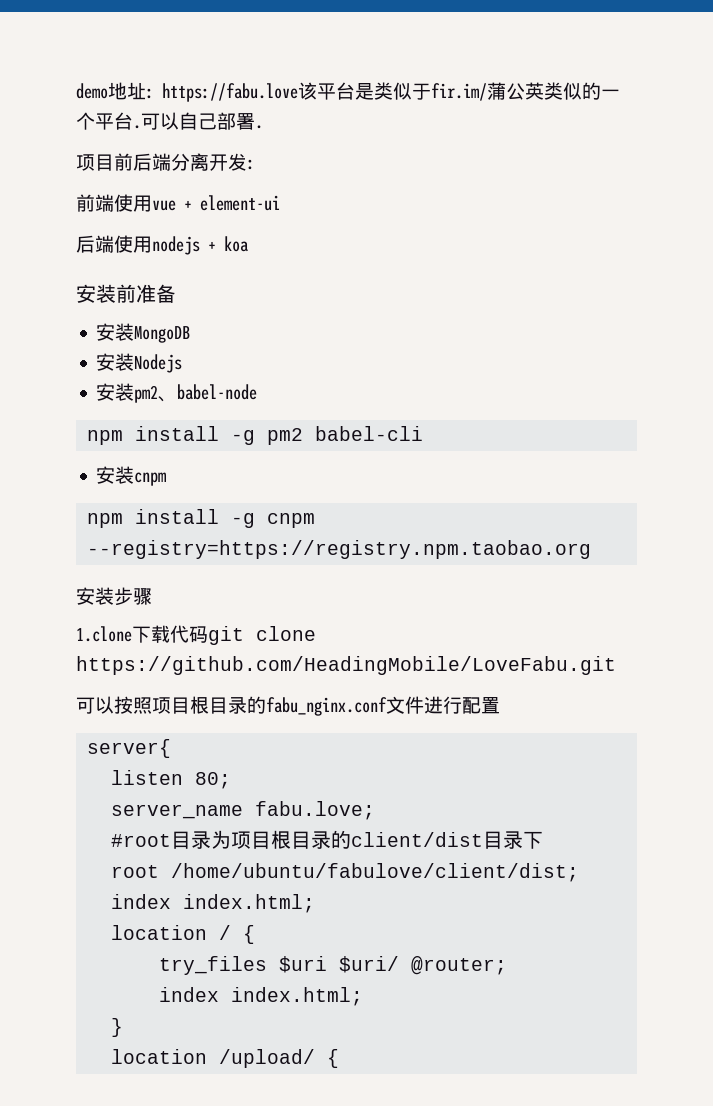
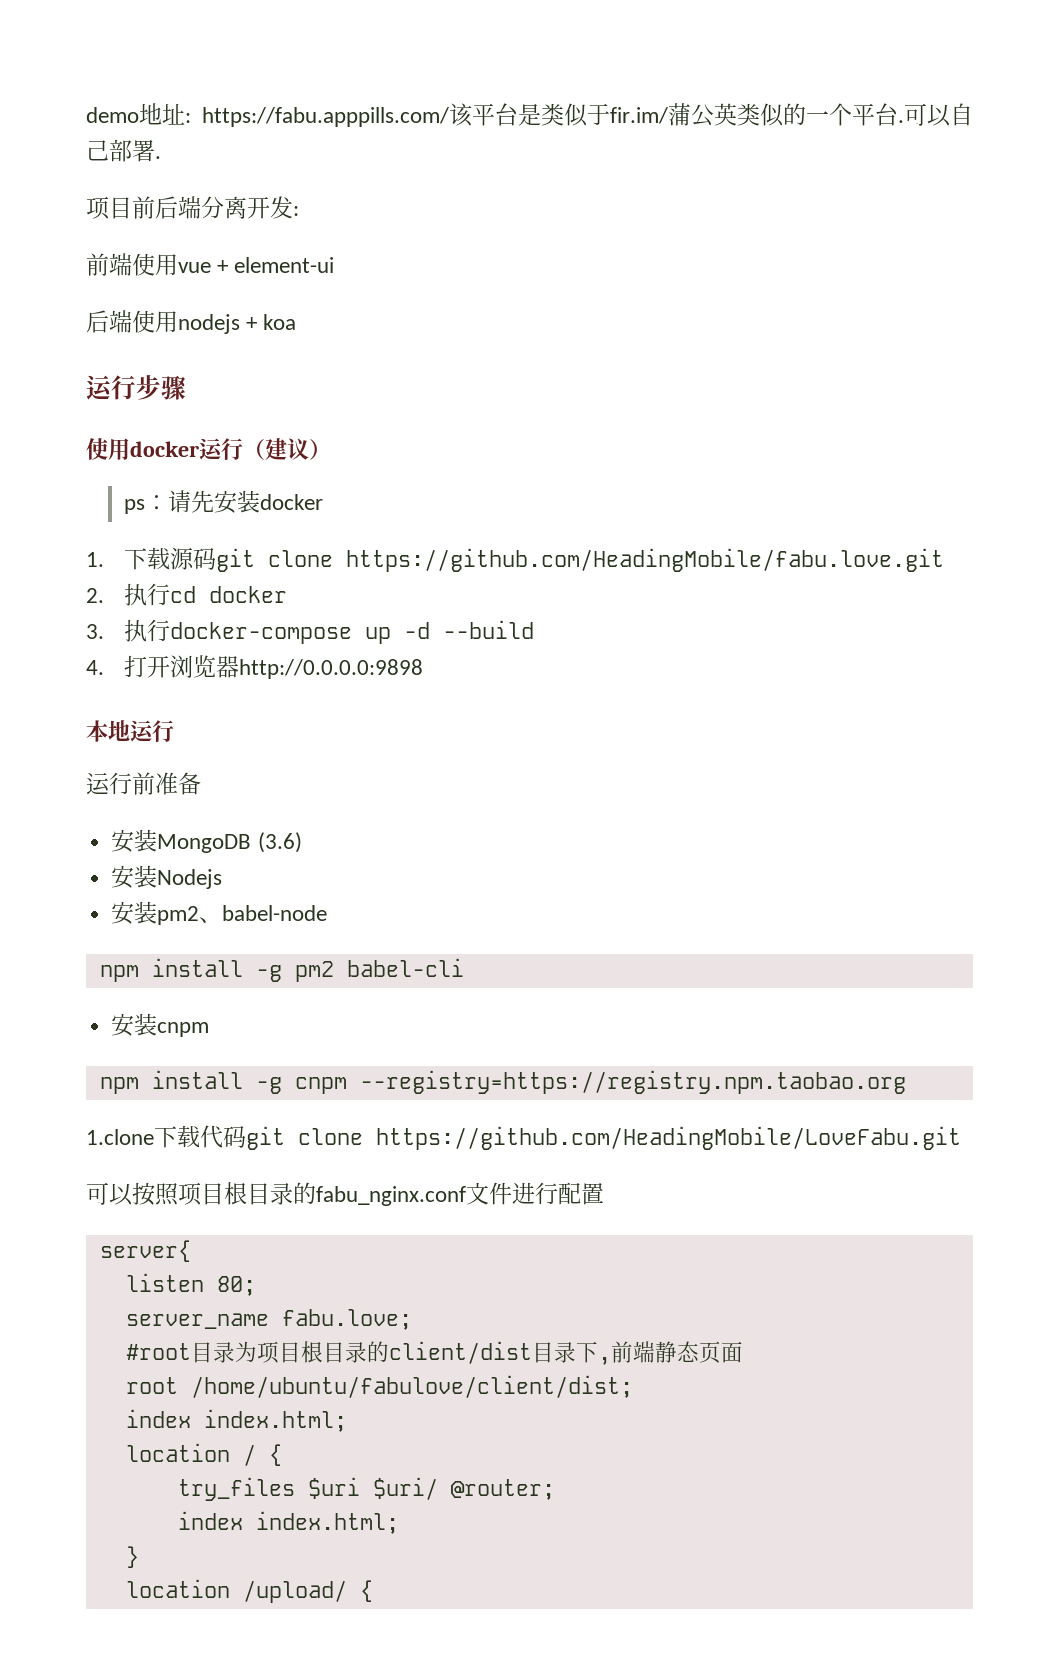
- demo地址: https://fabu.love该平台是类似于fir.im/蒲公英类似的一个平台.
+ demo地址: https://fabu.apppills.com/该平台是类似于fir.im/蒲公英类似的一个平台.
- 安装前准备
+ 运行步骤
+ 使用docker运行（建议）
+ ps：请先安装docker
+ 1.下载源码git clone https://github.com/HeadingMobile/fabu.love.git
+ 2.执行cd docker
+ 3.执行docker-compose up -d --build
+ 4.打开浏览器http://0.0.0.0:9898
+ 本地运行
+ 运行前准备
- 安装MongoDB
+ 安装MongoDB (3.6)
- 安装步骤
- #root目录为项目根目录的client/dist目录下
+ #root目录为项目根目录的client/dist目录下,前端静态页面

